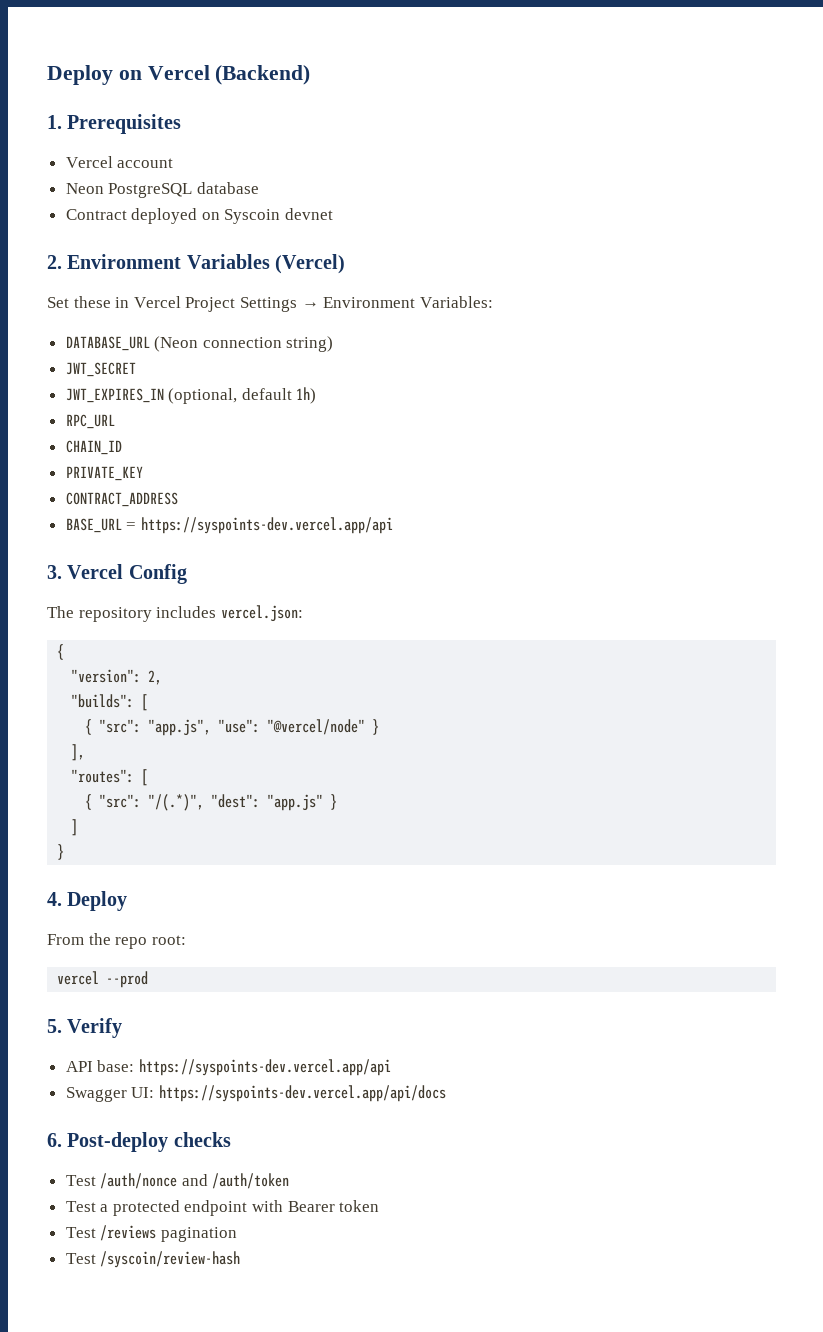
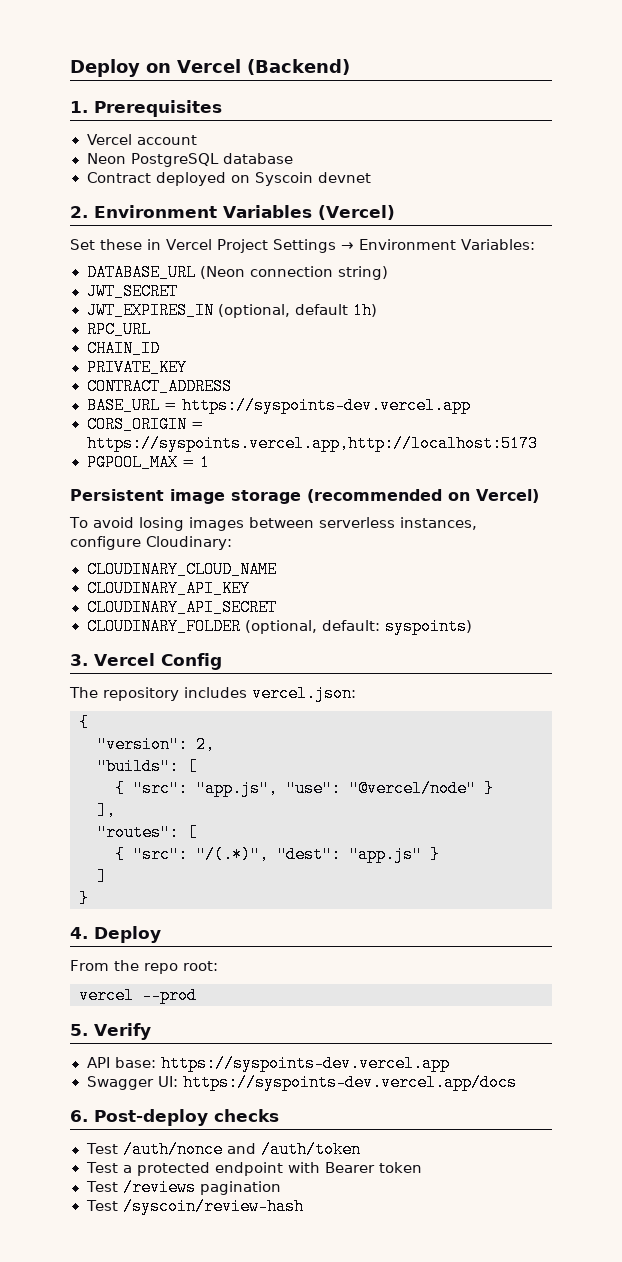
- BASE_URL = https://syspoints-dev.vercel.app/api
+ BASE_URL = https://syspoints-dev.vercel.app
+ CORS_ORIGIN = https://syspoints.vercel.app,http://localhost:5173
+ PGPOOL_MAX = 1
+ Persistent image storage (recommended on Vercel)
+ To avoid losing images between serverless instances, configure Cloudinary:
+ CLOUDINARY_CLOUD_NAME
+ CLOUDINARY_API_KEY
+ CLOUDINARY_API_SECRET
+ CLOUDINARY_FOLDER (optional, default: syspoints)
- API base: https://syspoints-dev.vercel.app/api
+ API base: https://syspoints-dev.vercel.app
- Swagger UI: https://syspoints-dev.vercel.app/api/docs
+ Swagger UI: https://syspoints-dev.vercel.app/docs

